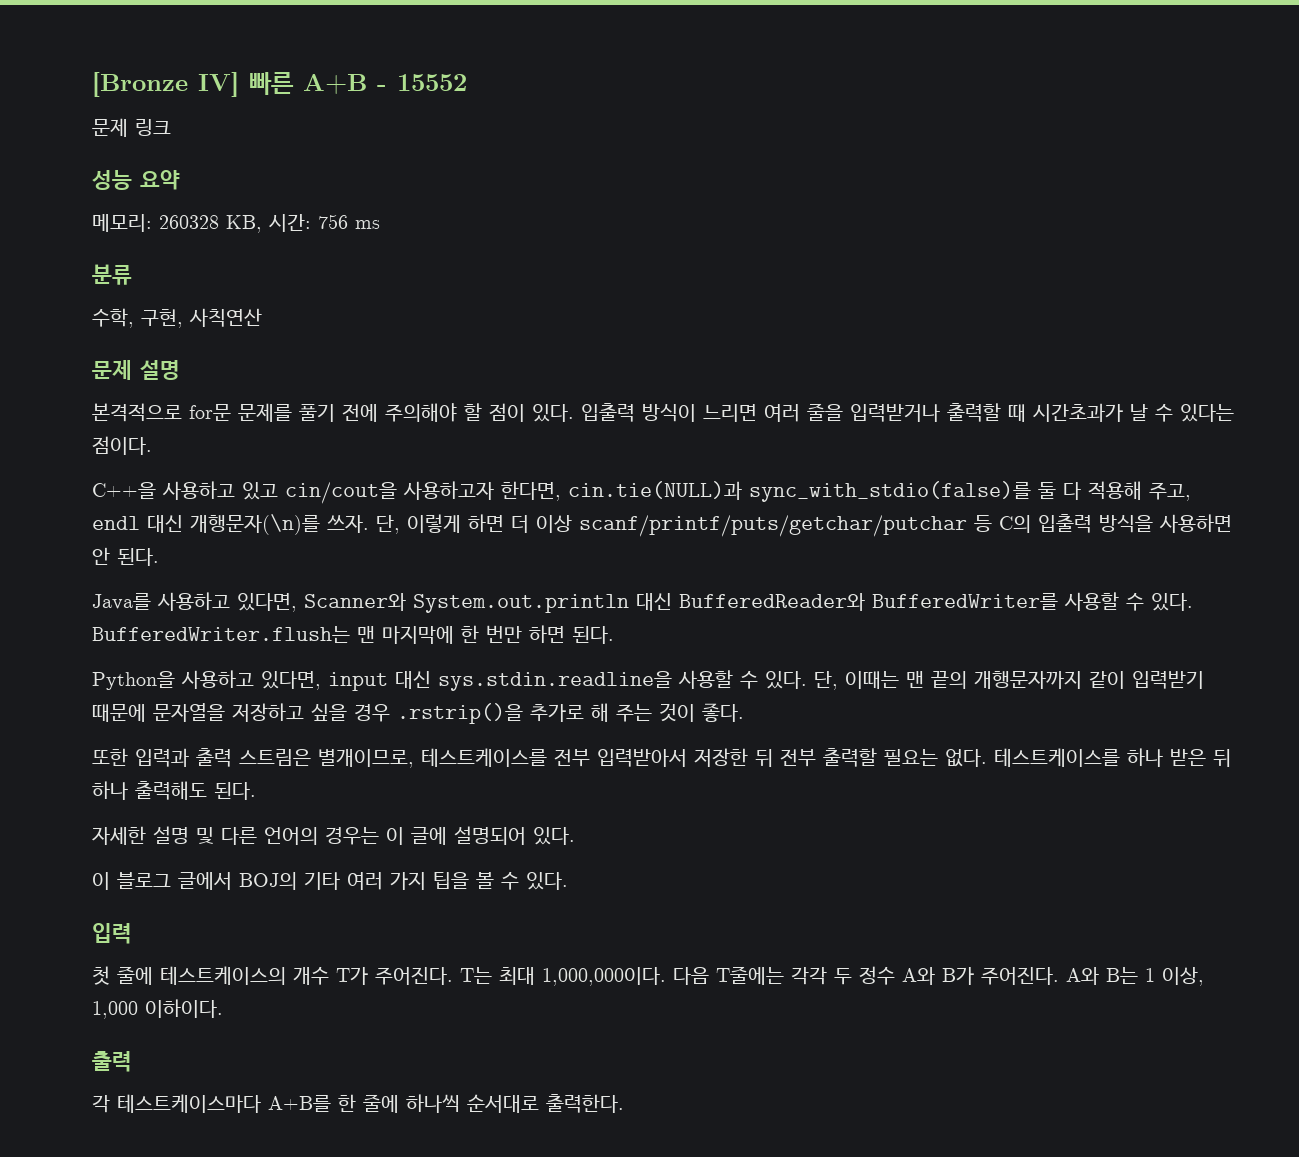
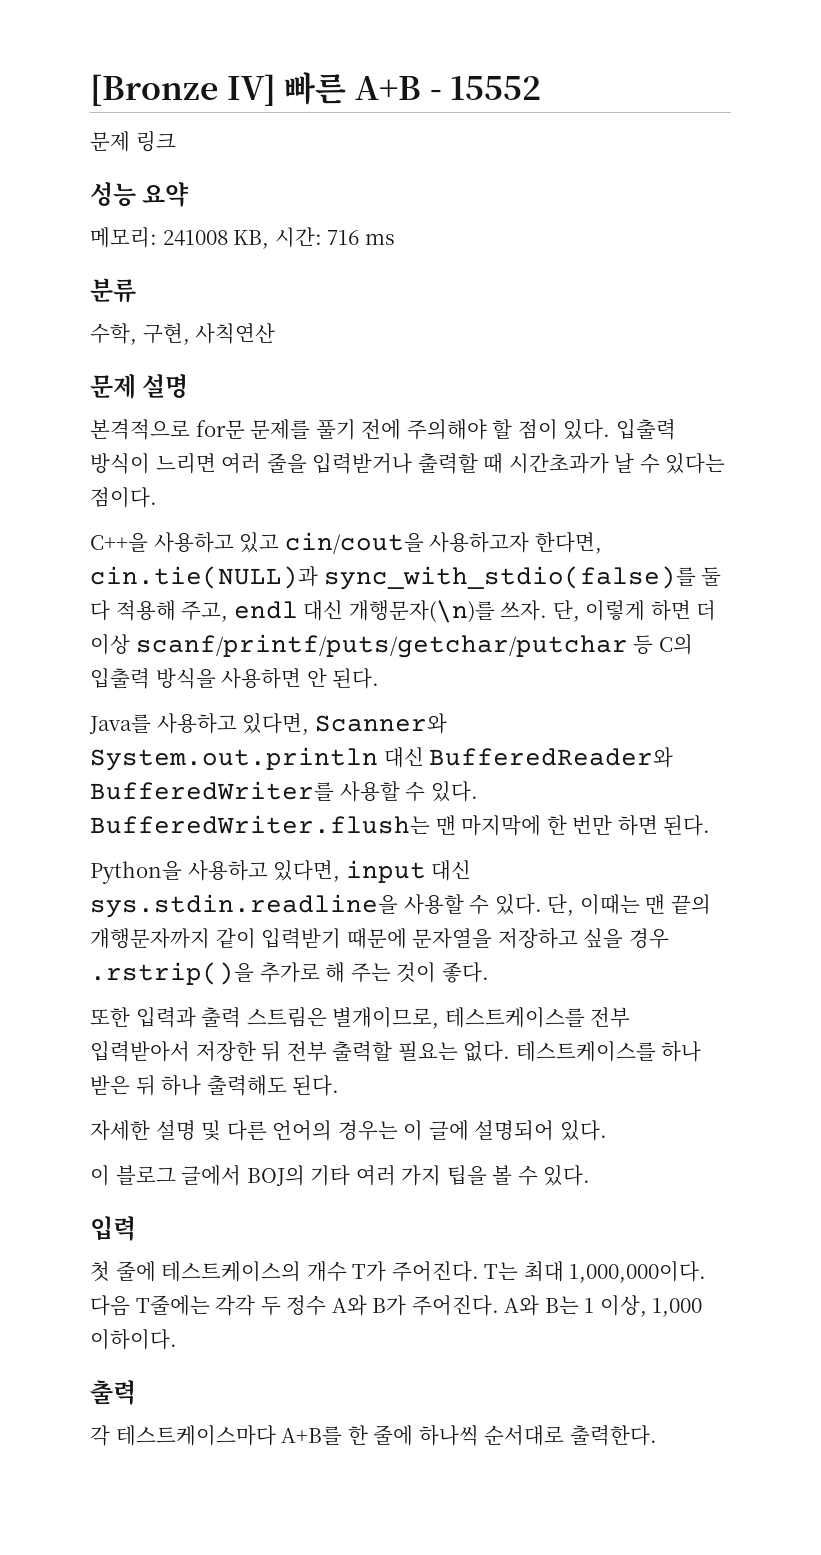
- 메모리: 260328 KB, 시간: 756 ms
+ 메모리: 241008 KB, 시간: 716 ms

